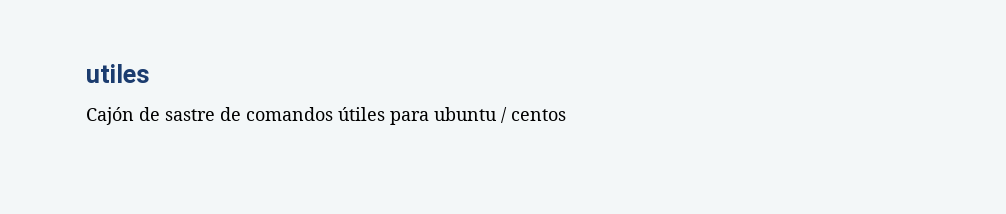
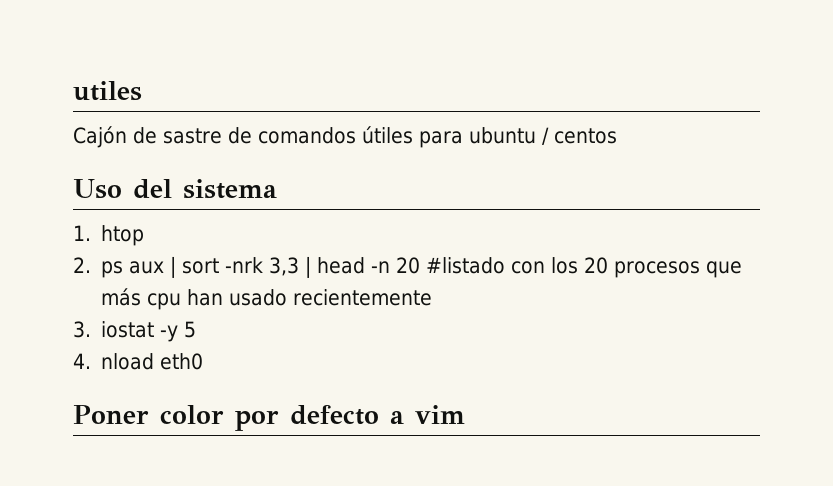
+ Uso del sistema
+ 1. htop
+ 2. ps aux | sort -nrk 3,3 | head -n 20 #listado con los 20 procesos que más cpu han usado recientemente
+ 3. iostat -y 5
+ 4. nload eth0
+ Poner color por defecto a vim

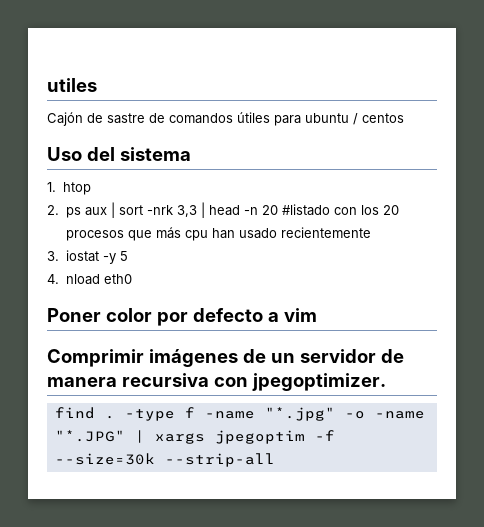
+ Comprimir imágenes de un servidor de manera recursiva con jpegoptimizer.
+ find . -type f -name "*.jpg" -o -name "*.JPG" | xargs jpegoptim -f --size=30k --strip-all

